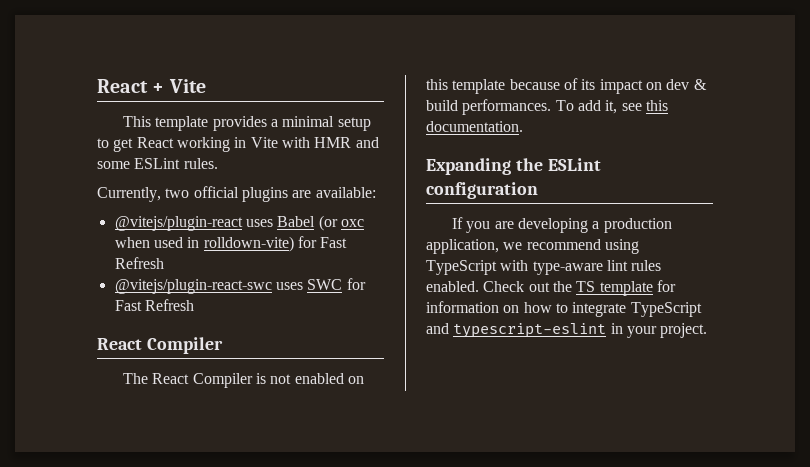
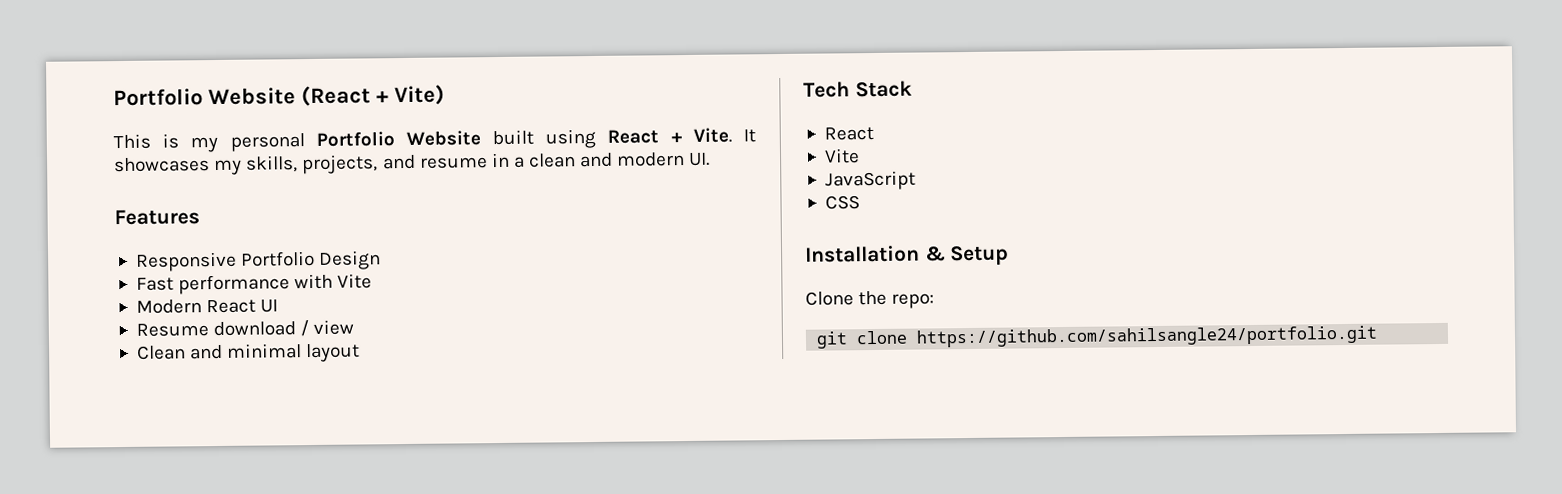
- React + Vite
- This template provides a minimal setup to get React working in Vite with HMR and some ESLint rules.
- Currently, two official plugins are available:
- @vitejs/plugin-react uses Babel (or oxc when used in rolldown-vite) for Fast Refresh
- @vitejs/plugin-react-swc uses SWC for Fast Refresh
- React Compiler
- The React Compiler is not enabled on this template because of its impact on dev & build performances. To add it, see this documentation.
- Expanding the ESLint configuration
- If you are developing a production application, we recommend using TypeScript with type-aware lint rules enabled. Check out the TS template for information on how to integrate TypeScript and typescript-eslint in your project.
+ Portfolio Website (React + Vite)
+ This is my personal Portfolio Website built using React + Vite. It showcases my skills, projects, and resume in a clean and modern UI.
+ Features
+ Responsive Portfolio Design
+ Fast performance with Vite
+ Modern React UI
+ Resume download / view
+ Clean and minimal layout
+ Tech Stack
+ React
+ Vite
+ JavaScript
+ CSS
+ Installation & Setup
+ Clone the repo:
+ git clone https://github.com/sahilsangle24/portfolio.git

